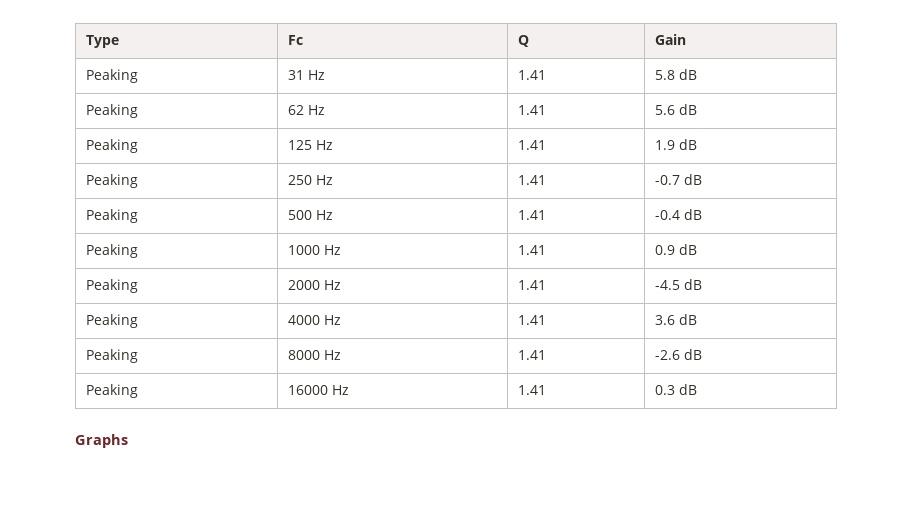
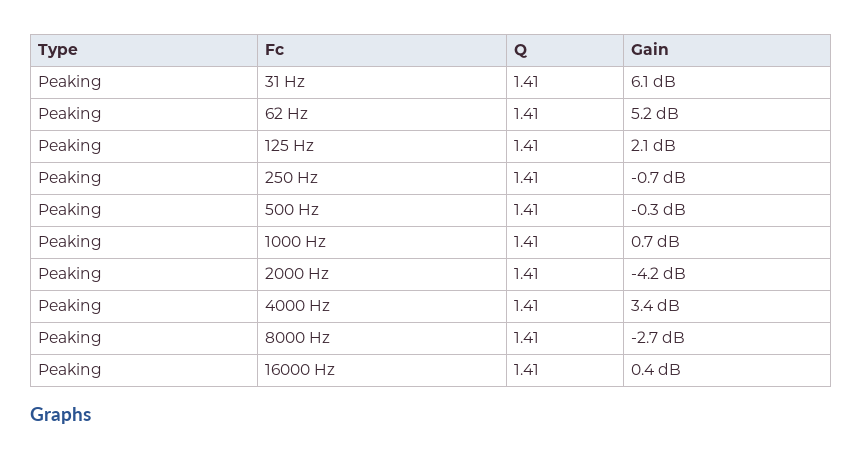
- Peaking | 31 Hz | 1.41 | 5.8 dB
+ Peaking | 31 Hz | 1.41 | 6.1 dB
- Peaking | 62 Hz | 1.41 | 5.6 dB
+ Peaking | 62 Hz | 1.41 | 5.2 dB
- Peaking | 125 Hz | 1.41 | 1.9 dB
+ Peaking | 125 Hz | 1.41 | 2.1 dB
- Peaking | 500 Hz | 1.41 | -0.4 dB
+ Peaking | 500 Hz | 1.41 | -0.3 dB
- Peaking | 1000 Hz | 1.41 | 0.9 dB
+ Peaking | 1000 Hz | 1.41 | 0.7 dB
- Peaking | 2000 Hz | 1.41 | -4.5 dB
+ Peaking | 2000 Hz | 1.41 | -4.2 dB
- Peaking | 4000 Hz | 1.41 | 3.6 dB
+ Peaking | 4000 Hz | 1.41 | 3.4 dB
- Peaking | 8000 Hz | 1.41 | -2.6 dB
+ Peaking | 8000 Hz | 1.41 | -2.7 dB
- Peaking | 16000 Hz | 1.41 | 0.3 dB
+ Peaking | 16000 Hz | 1.41 | 0.4 dB

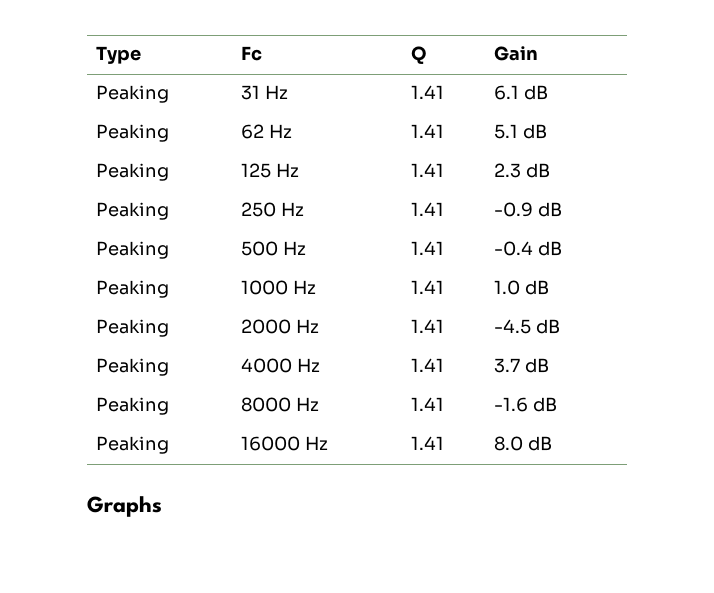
- Peaking | 62 Hz | 1.41 | 5.2 dB
+ Peaking | 62 Hz | 1.41 | 5.1 dB
- Peaking | 125 Hz | 1.41 | 2.1 dB
+ Peaking | 125 Hz | 1.41 | 2.3 dB
- Peaking | 250 Hz | 1.41 | -0.7 dB
+ Peaking | 250 Hz | 1.41 | -0.9 dB
- Peaking | 500 Hz | 1.41 | -0.3 dB
+ Peaking | 500 Hz | 1.41 | -0.4 dB
- Peaking | 1000 Hz | 1.41 | 0.7 dB
+ Peaking | 1000 Hz | 1.41 | 1.0 dB
- Peaking | 2000 Hz | 1.41 | -4.2 dB
+ Peaking | 2000 Hz | 1.41 | -4.5 dB
- Peaking | 4000 Hz | 1.41 | 3.4 dB
+ Peaking | 4000 Hz | 1.41 | 3.7 dB
- Peaking | 8000 Hz | 1.41 | -2.7 dB
+ Peaking | 8000 Hz | 1.41 | -1.6 dB
- Peaking | 16000 Hz | 1.41 | 0.4 dB
+ Peaking | 16000 Hz | 1.41 | 8.0 dB

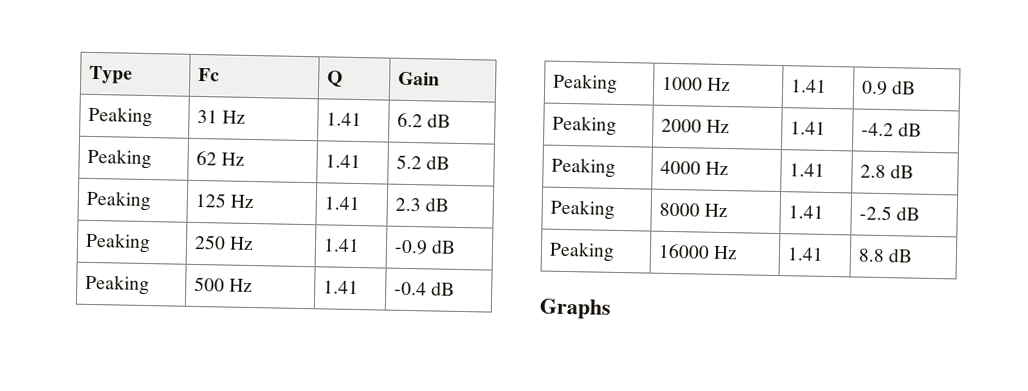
- Peaking | 31 Hz | 1.41 | 6.1 dB
+ Peaking | 31 Hz | 1.41 | 6.2 dB
- Peaking | 62 Hz | 1.41 | 5.1 dB
+ Peaking | 62 Hz | 1.41 | 5.2 dB
- Peaking | 1000 Hz | 1.41 | 1.0 dB
+ Peaking | 1000 Hz | 1.41 | 0.9 dB
- Peaking | 2000 Hz | 1.41 | -4.5 dB
+ Peaking | 2000 Hz | 1.41 | -4.2 dB
- Peaking | 4000 Hz | 1.41 | 3.7 dB
+ Peaking | 4000 Hz | 1.41 | 2.8 dB
- Peaking | 8000 Hz | 1.41 | -1.6 dB
+ Peaking | 8000 Hz | 1.41 | -2.5 dB
- Peaking | 16000 Hz | 1.41 | 8.0 dB
+ Peaking | 16000 Hz | 1.41 | 8.8 dB

